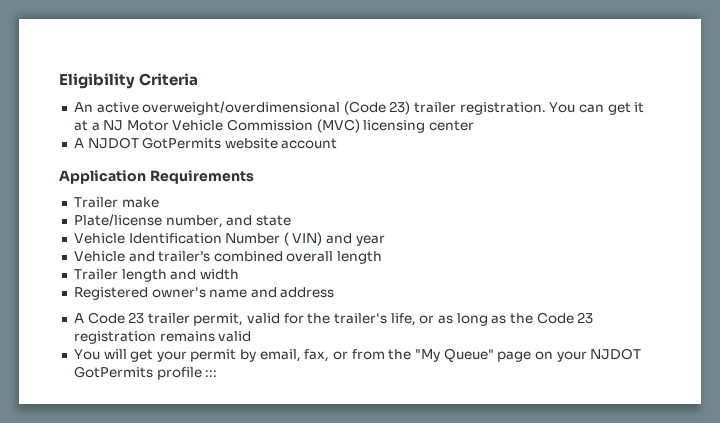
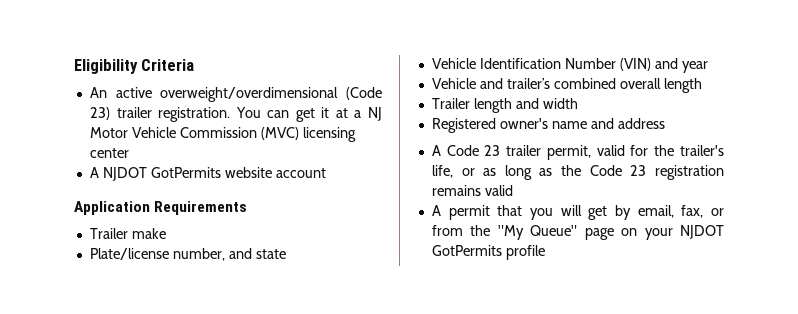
- Vehicle Identification Number ( VIN) and year
+ Vehicle Identification Number (VIN) and year
- You will get your permit by email, fax, or from the "My Queue" page on your NJDOT GotPermits profile :::
+ A permit that you will get by email, fax, or from the "My Queue" page on your NJDOT GotPermits profile

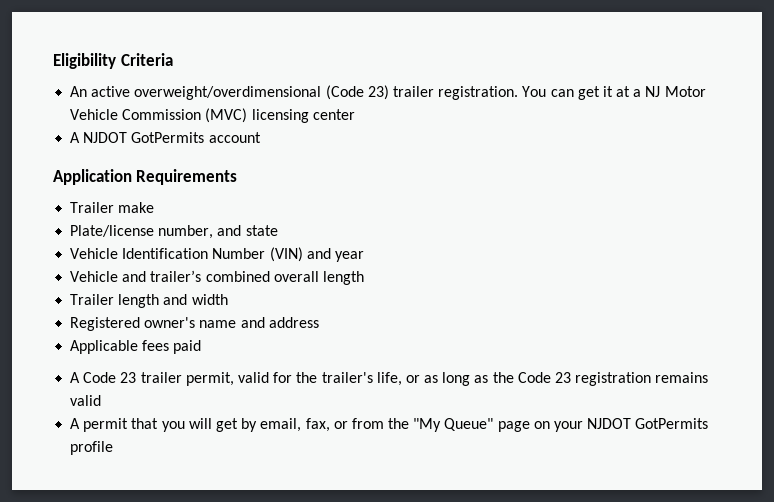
- A NJDOT GotPermits website account
+ A NJDOT GotPermits account
+ Applicable fees paid

